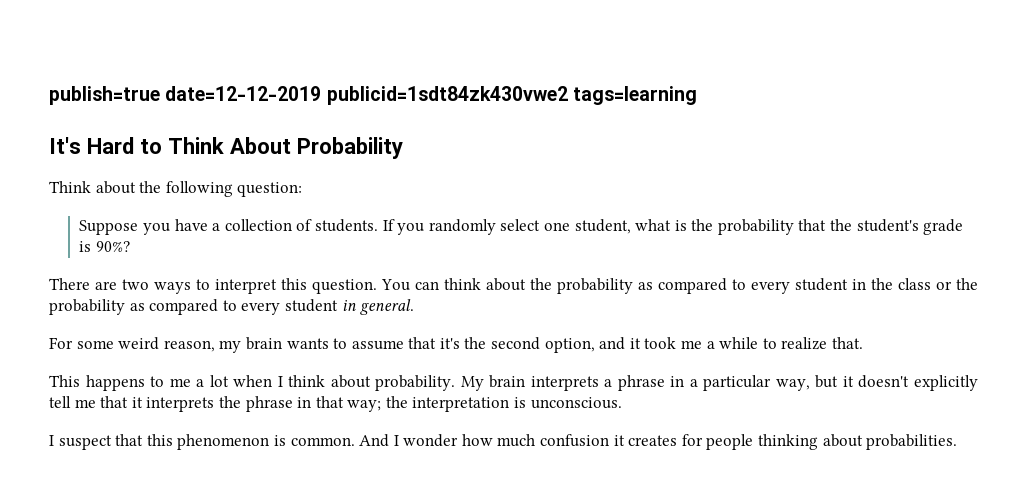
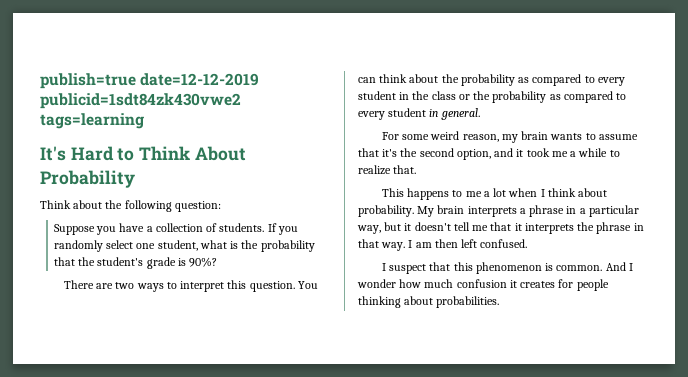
- My brain interprets a phrase in a particular way, but it doesn't explicitly tell me that it interprets the phrase in that way; the interpretation is unconscious.
+ My brain interprets a phrase in a particular way, but it doesn't tell me that it interprets the phrase in that way. I am then left confused.

